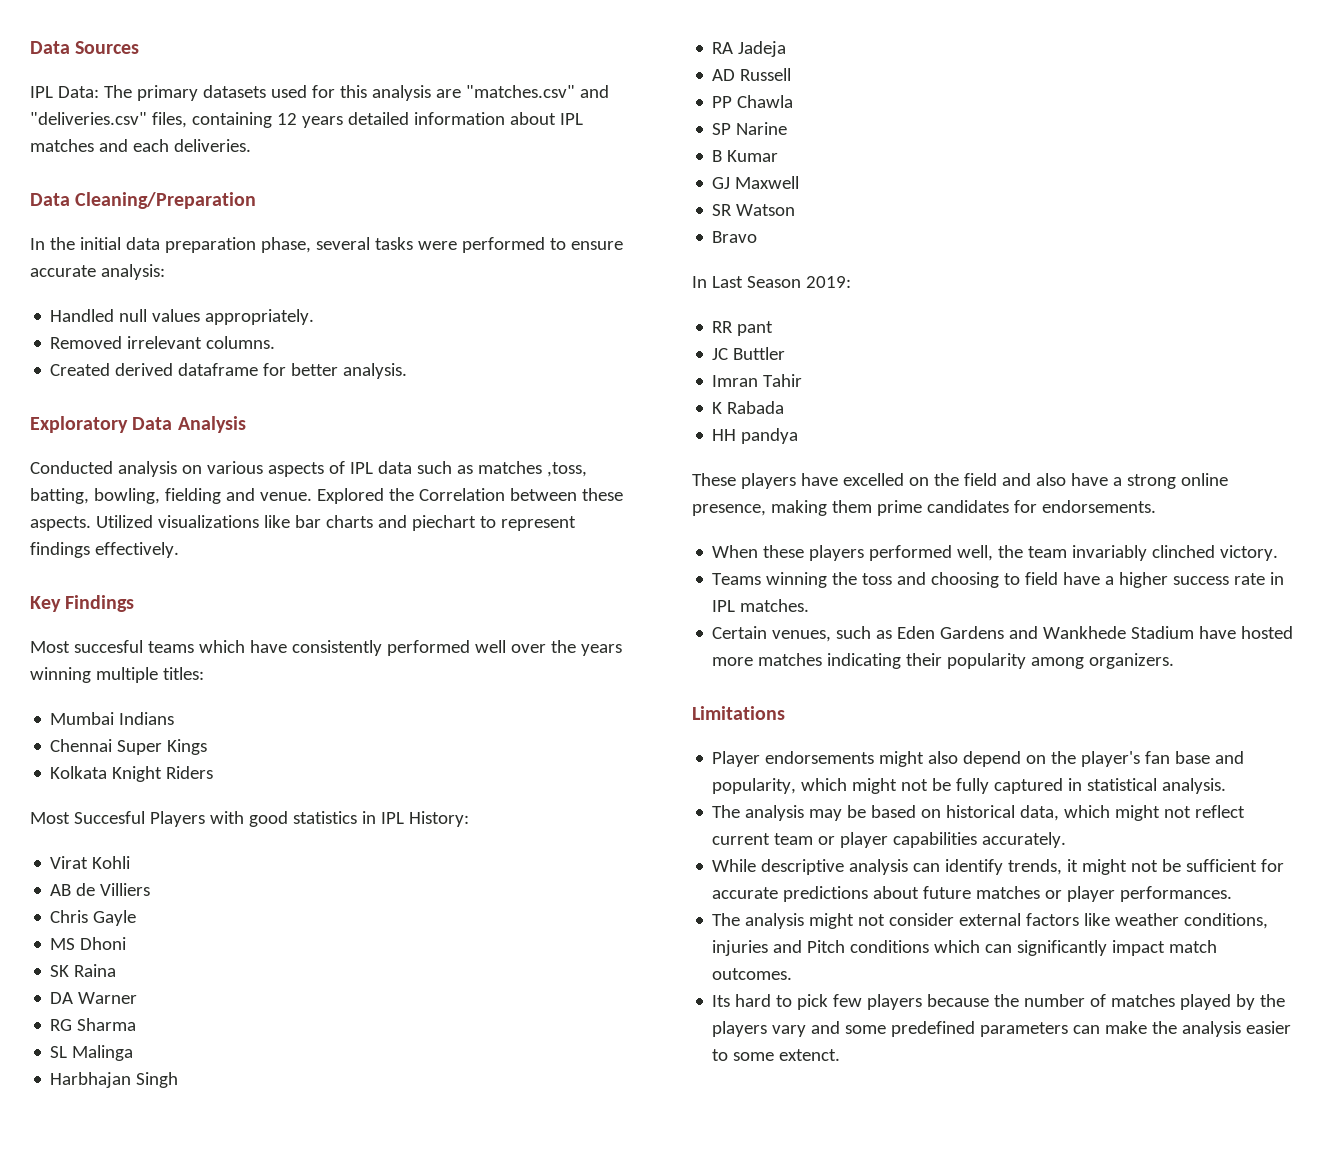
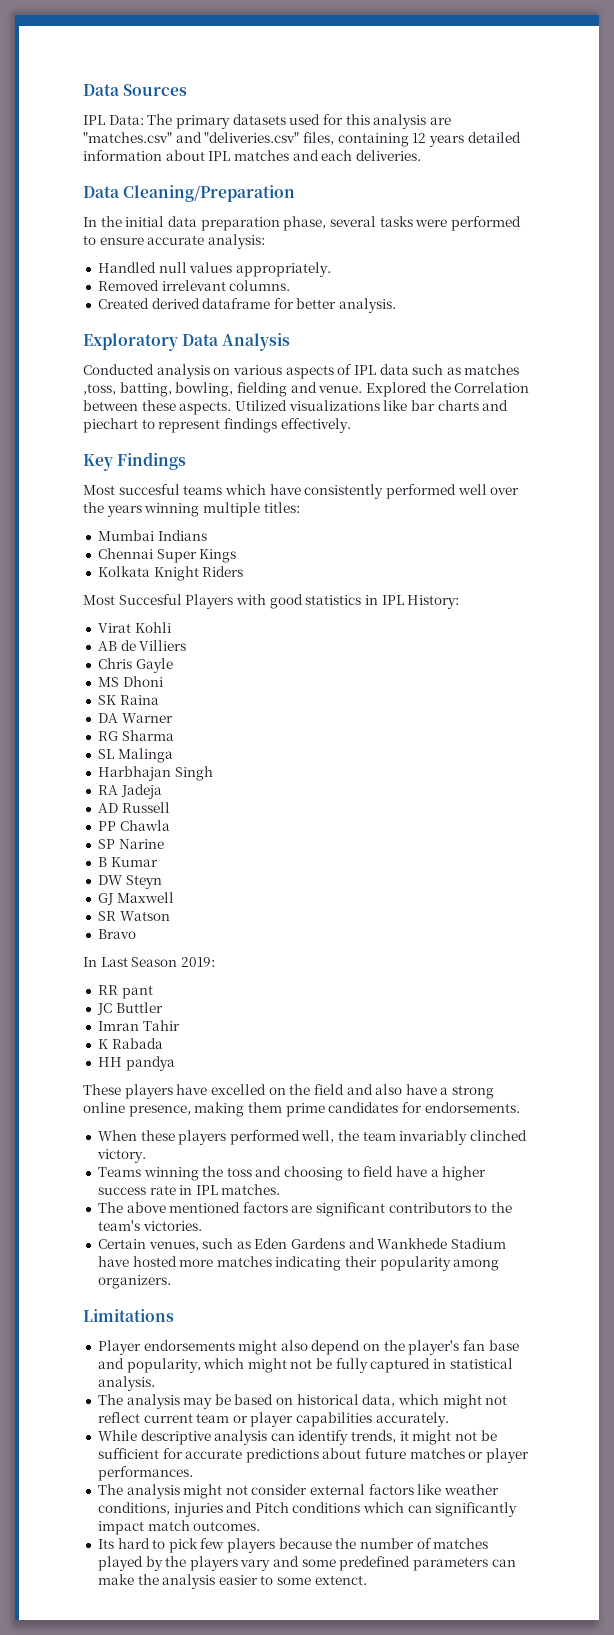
+ DW Steyn
+ The above mentioned factors are significant contributors to the team's victories.

